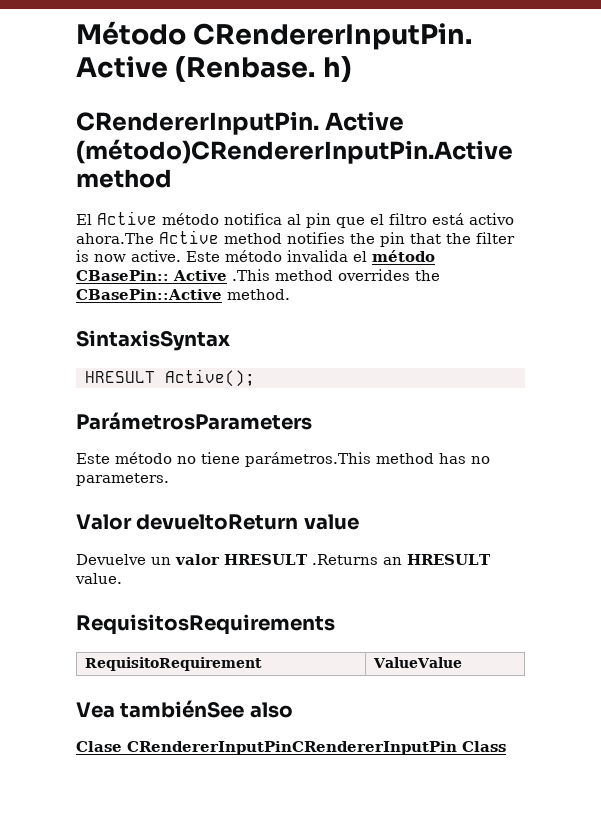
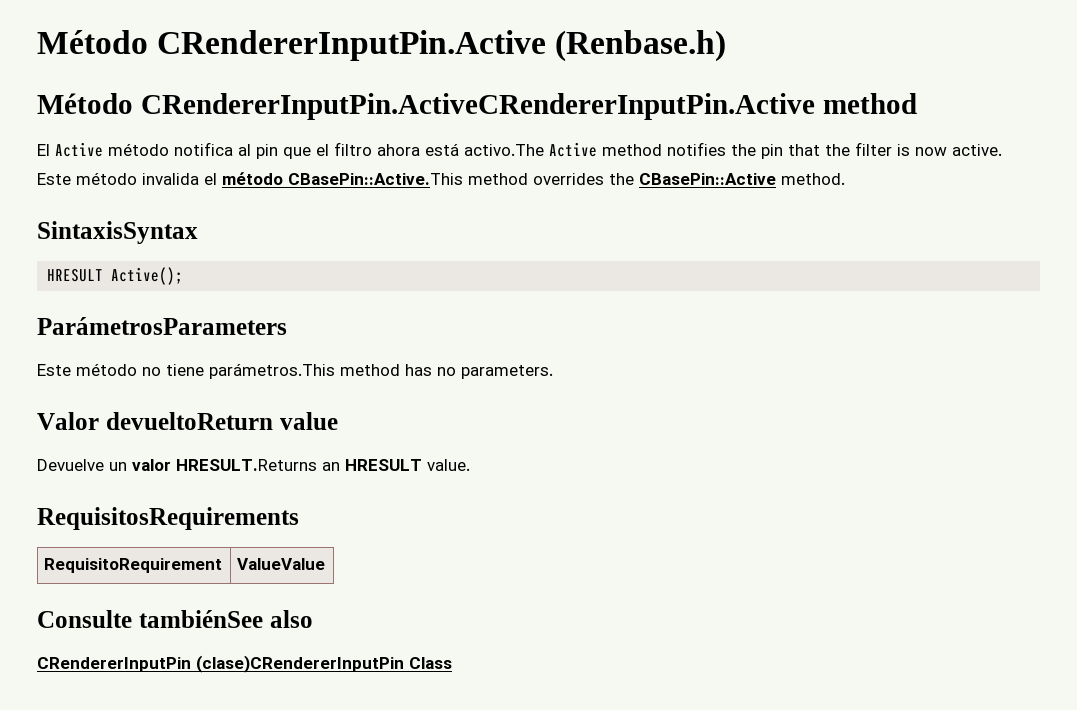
- Método CRendererInputPin. Active (Renbase. h)
- CRendererInputPin. Active (método)CRendererInputPin.Active method
+ Método CRendererInputPin.Active (Renbase.h)
+ Método CRendererInputPin.ActiveCRendererInputPin.Active method
- El Active método notifica al pin que el filtro está activo ahora.The Active method notifies the pin that the filter is now active.
+ El Active método notifica al pin que el filtro ahora está activo.The Active method notifies the pin that the filter is now active.
- Este método invalida el método CBasePin:: Active .This method overrides the CBasePin::Active method.
+ Este método invalida el método CBasePin::Active.This method overrides the CBasePin::Active method.
- Devuelve un valor HRESULT .Returns an HRESULT value.
+ Devuelve un valor HRESULT.Returns an HRESULT value.
- Vea tambiénSee also
+ Consulte tambiénSee also
- Clase CRendererInputPinCRendererInputPin Class
+ CRendererInputPin (clase)CRendererInputPin Class

